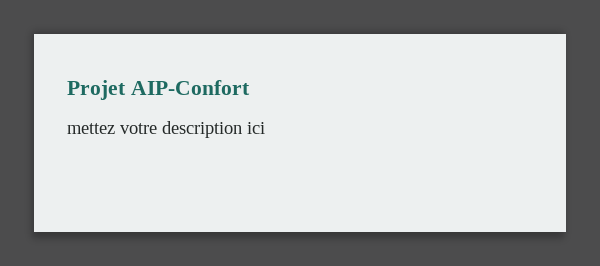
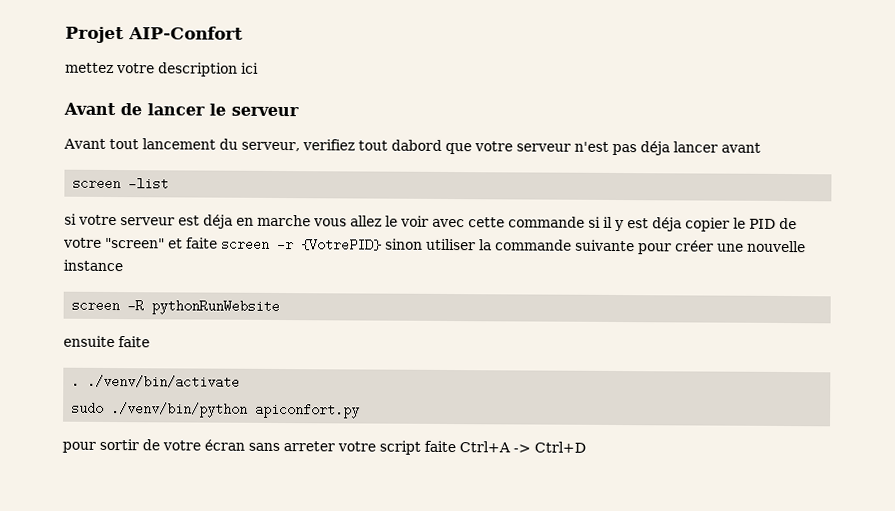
+ Avant de lancer le serveur
+ Avant tout lancement du serveur, verifiez tout dabord que votre serveur n'est pas déja lancer avant
+ screen -list
+ si votre serveur est déja en marche vous allez le voir avec cette commande si il y est déja copier le PID de votre "screen" et faite screen -r {VotrePID} sinon utiliser la commande suivante pour créer une nouvelle instance
+ screen -R pythonRunWebsite
+ ensuite faite
+ . ./venv/bin/activate
+ sudo ./venv/bin/python apiconfort.py
+ pour sortir de votre écran sans arreter votre script faite Ctrl+A -> Ctrl+D

